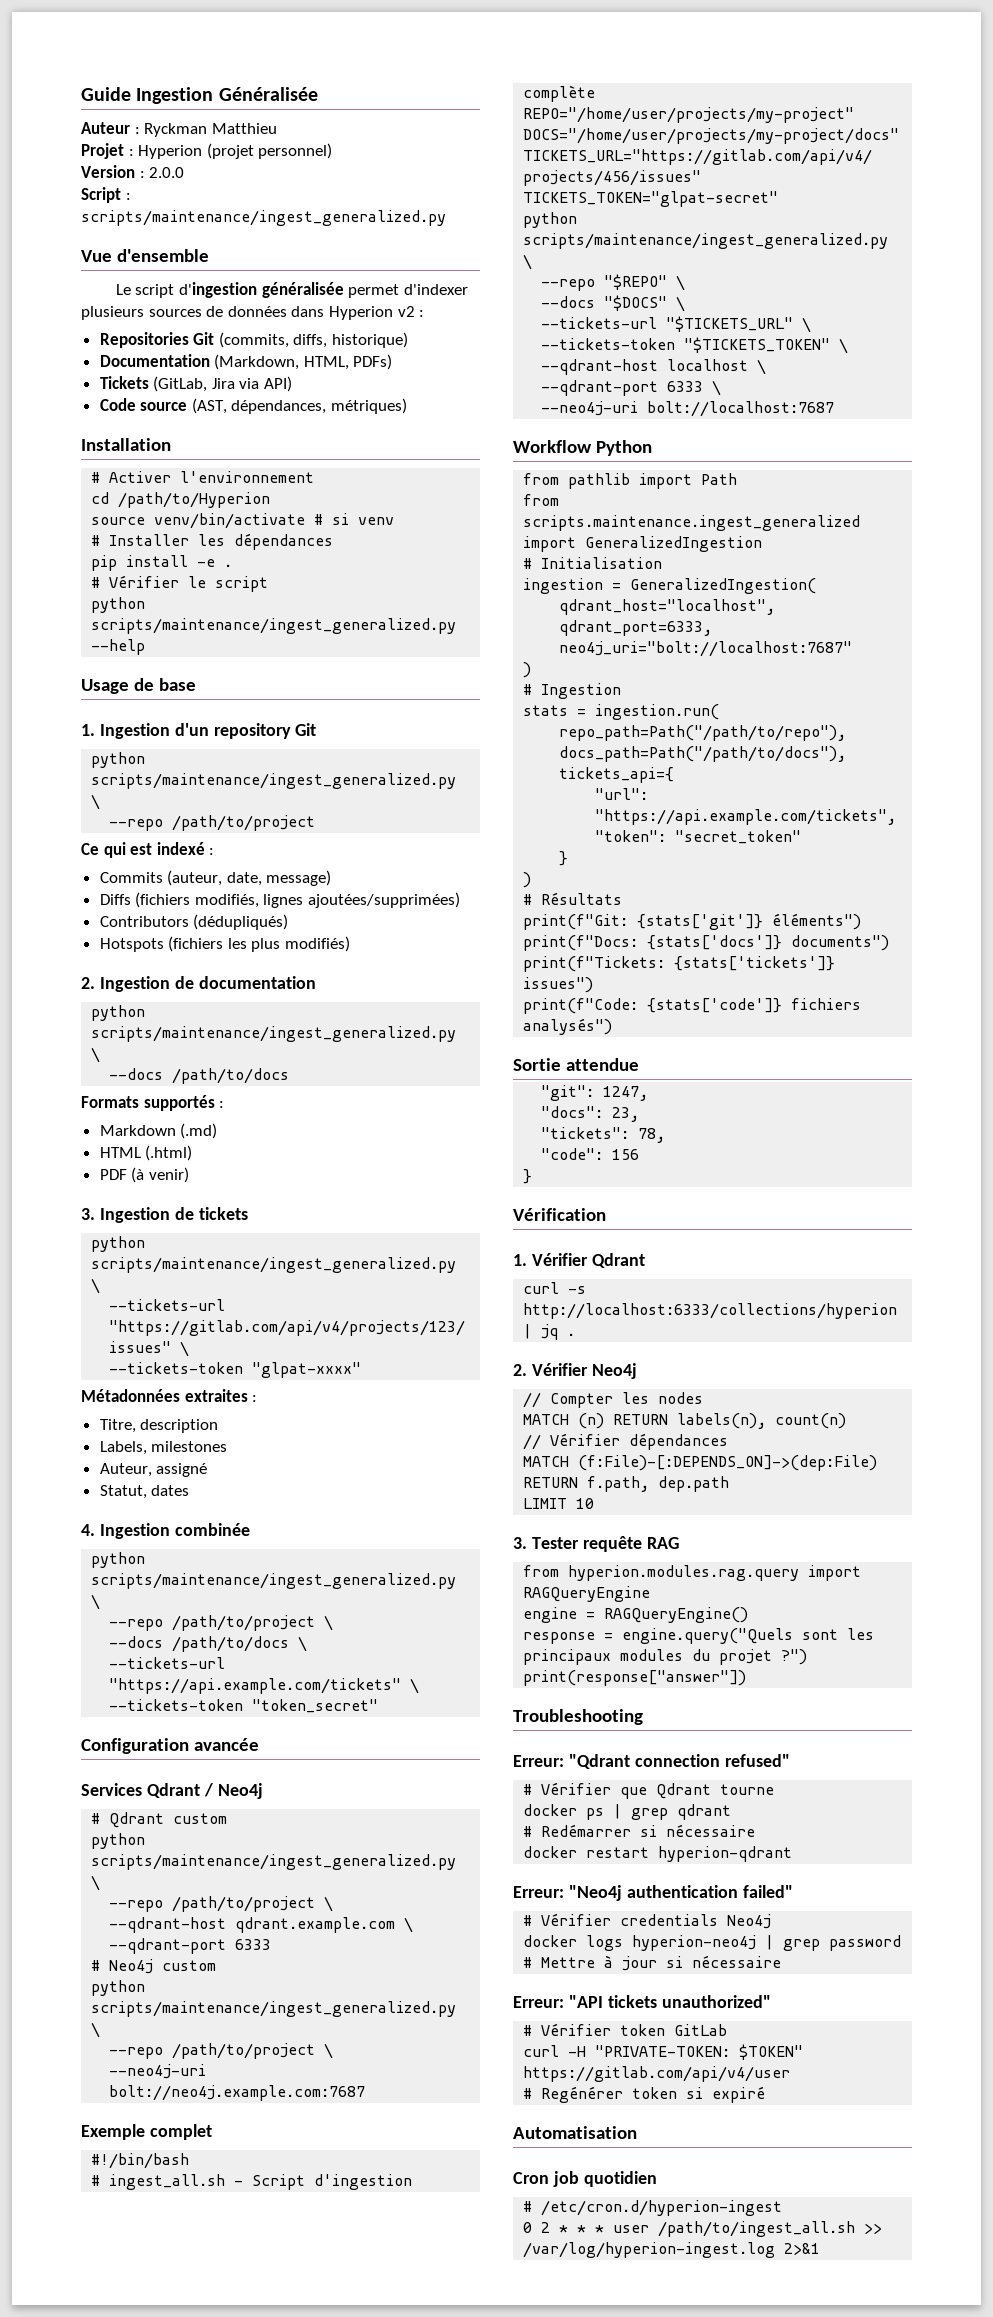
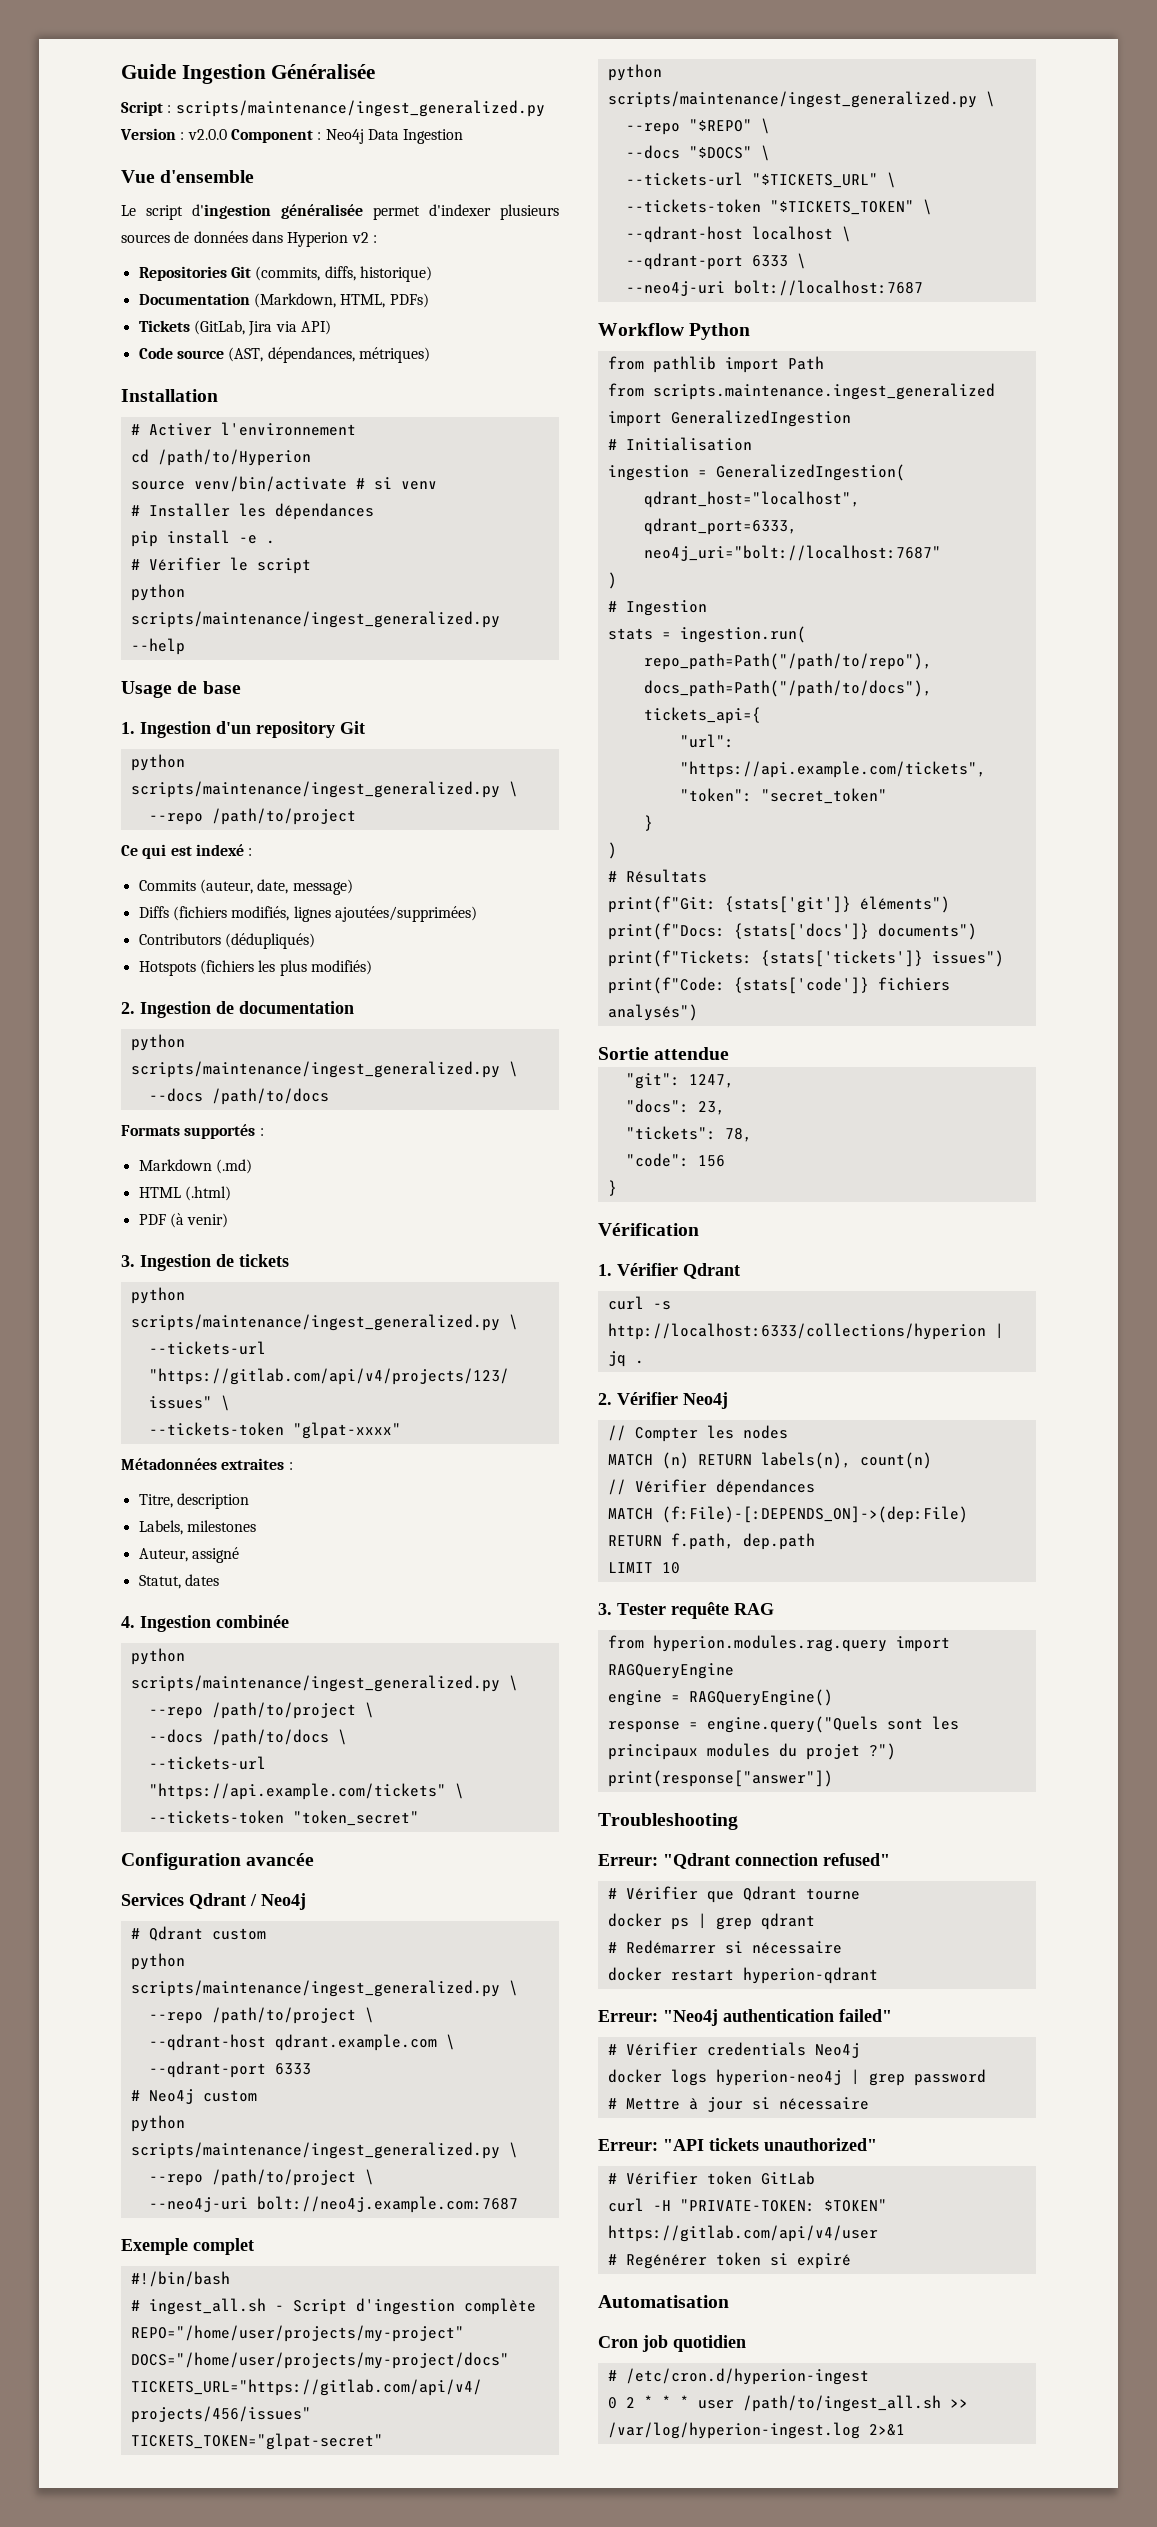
- Auteur : Ryckman Matthieu
- Projet : Hyperion (projet personnel)
- Version : 2.0.0
- Script : scripts/maintenance/ingest_generalized.py
+ Script : scripts/maintenance/ingest_generalized.py Version : v2.0.0 Component : Neo4j Data Ingestion

